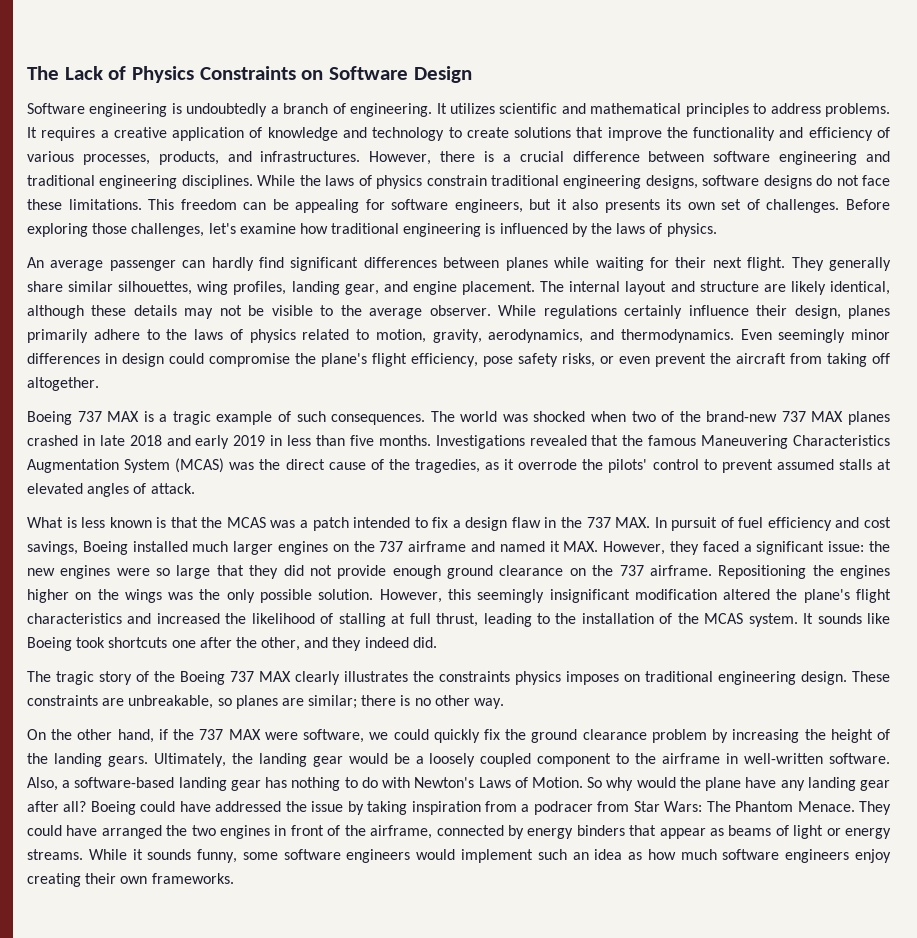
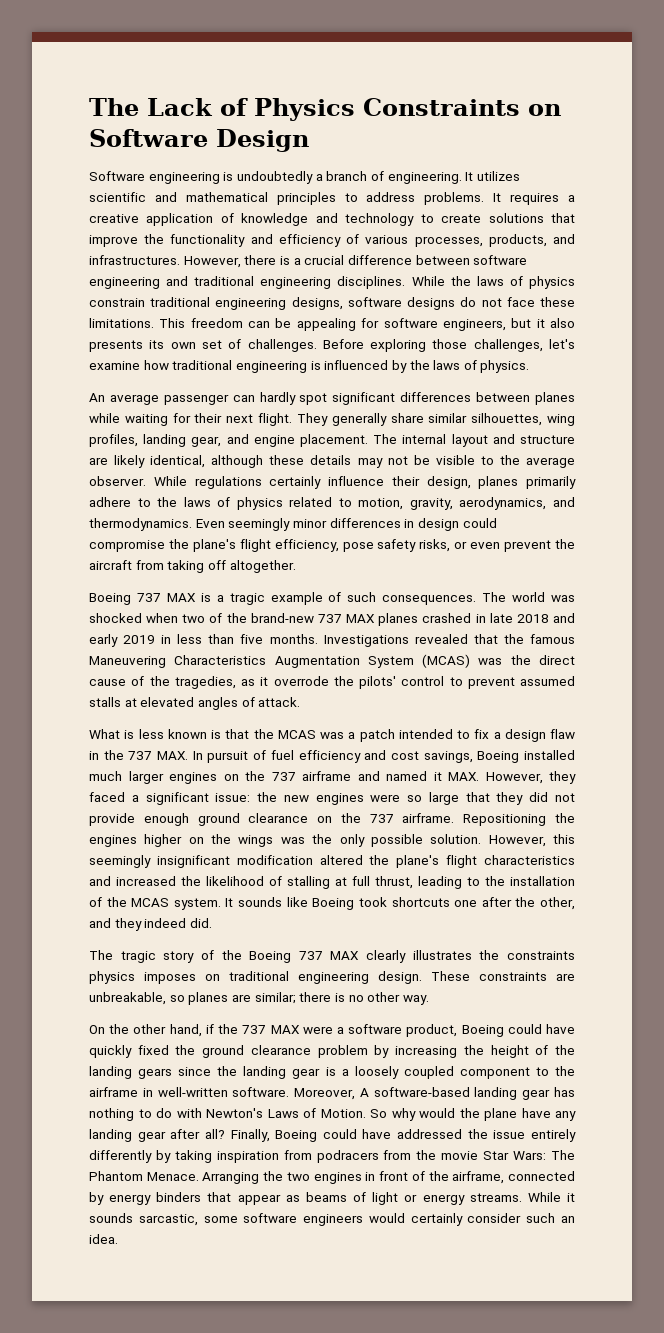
- An average passenger can hardly find significant differences between planes while waiting for their next flight.
+ An average passenger can hardly spot significant differences between planes while waiting for their next flight.
- On the other hand, if the 737 MAX were software, we could quickly fix the ground clearance problem by increasing the height of the landing gears. Ultimately, the landing gear would be a loosely coupled component to the airframe in well-written software.
+ On the other hand, if the 737 MAX were a software product, Boeing could have quickly fixed the ground clearance problem by increasing the height of the landing gears since the landing gear is a loosely coupled component to the airframe in well-written software.
- Also, a software-based landing gear has nothing to do with Newton's Laws of Motion.
+ Moreover, A software-based landing gear has nothing to do with Newton's Laws of Motion.
- Boeing could have addressed the issue by taking inspiration from a podracer from Star Wars: The Phantom Menace.
+ Finally, Boeing could have addressed the issue entirely differently by taking inspiration from podracers from the movie Star Wars: The Phantom Menace.
- They could have arranged the two engines in front of the airframe, connected by energy binders that appear as beams of light or energy streams.
+ Arranging the two engines in front of the airframe, connected by energy binders that appear as beams of light or energy streams.
- While it sounds funny, some software engineers would implement such an idea as how much software engineers enjoy creating their own frameworks.
+ While it sounds sarcastic, some software engineers would certainly consider such an idea.

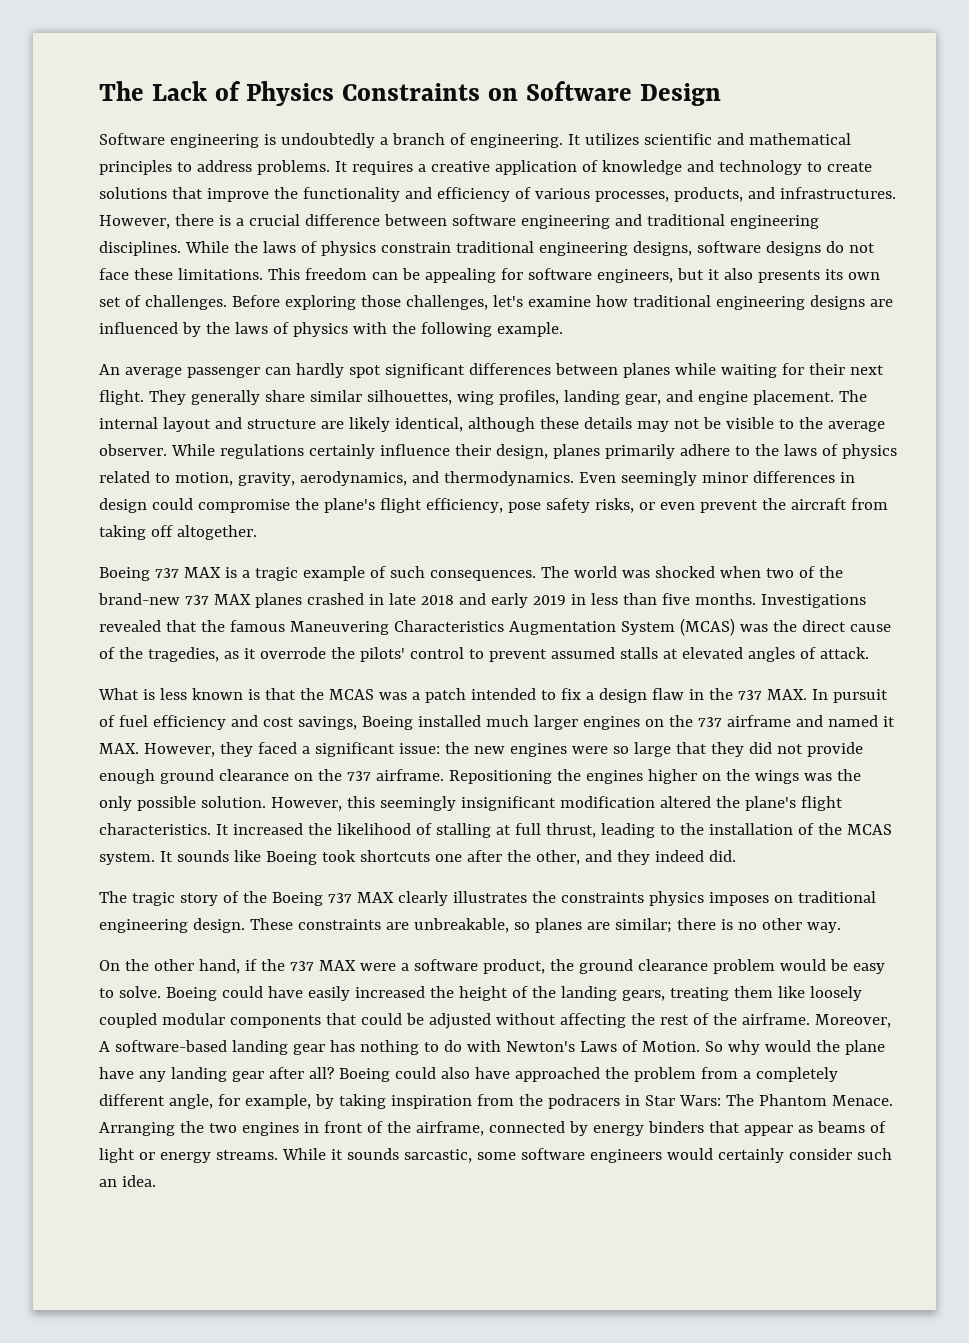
- Before exploring those challenges, let's examine how traditional engineering is influenced by the laws of physics.
+ Before exploring those challenges, let's examine how traditional engineering designs are influenced by the laws of physics with the following example.
- However, this seemingly insignificant modification altered the plane's flight characteristics and increased the likelihood of stalling at full thrust, leading to the installation of the MCAS system.
+ However, this seemingly insignificant modification altered the plane's flight characteristics. It increased the likelihood of stalling at full thrust, leading to the installation of the MCAS system.
- On the other hand, if the 737 MAX were a software product, Boeing could have quickly fixed the ground clearance problem by increasing the height of the landing gears since the landing gear is a loosely coupled component to the airframe in well-written software.
+ On the other hand, if the 737 MAX were a software product, the ground clearance problem would be easy to solve. Boeing could have easily increased the height of the landing gears, treating them like loosely coupled modular components that could be adjusted without affecting the rest of the airframe.
- Finally, Boeing could have addressed the issue entirely differently by taking inspiration from podracers from the movie Star Wars: The Phantom Menace.
+ Boeing could also have approached the problem from a completely different angle, for example, by taking inspiration from the podracers in Star Wars: The Phantom Menace.

